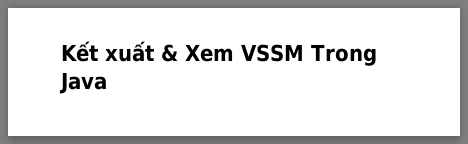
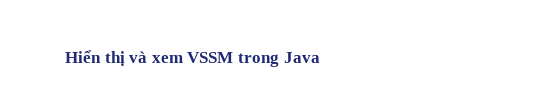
- Kết xuất & Xem VSSM Trong Java
+ Hiển thị và xem VSSM trong Java

